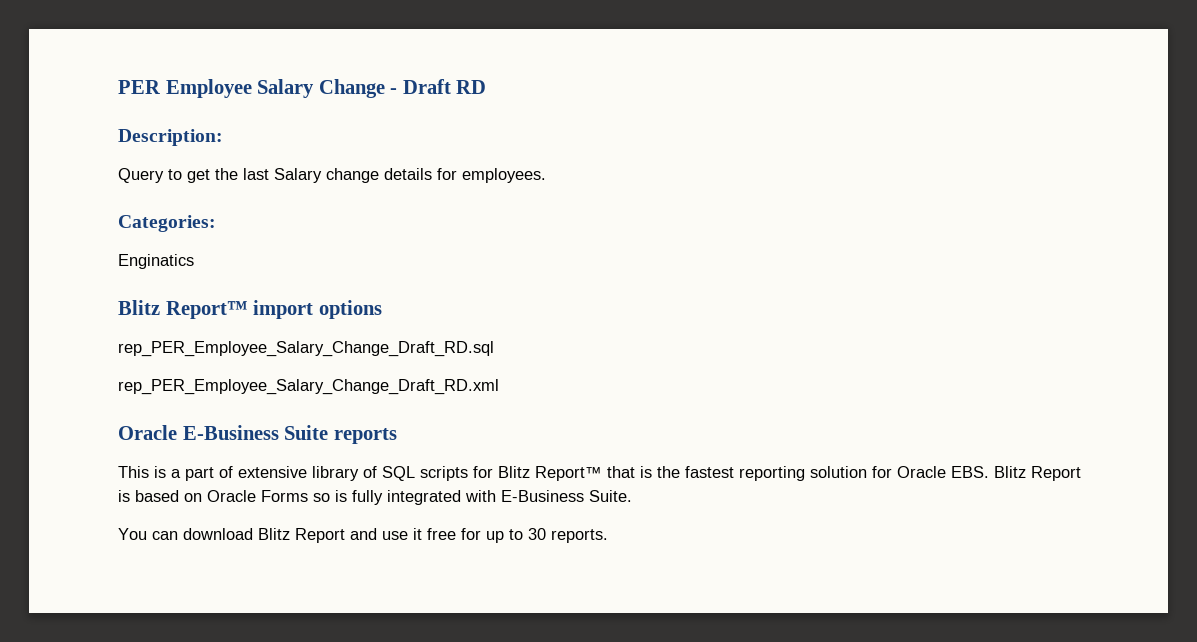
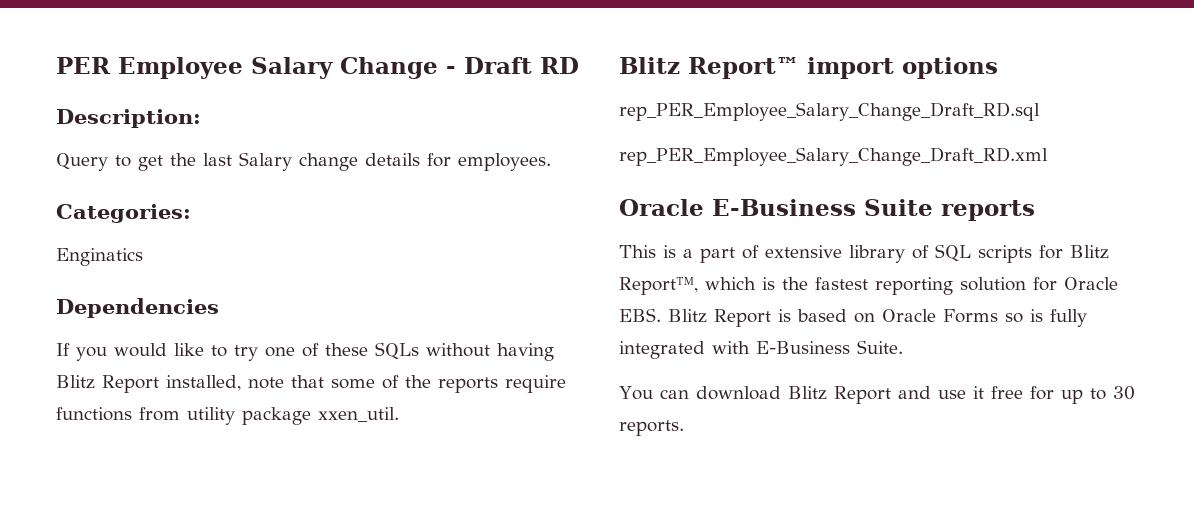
+ Dependencies
+ If you would like to try one of these SQLs without having Blitz Report installed, note that some of the reports require functions from utility package xxen_util.
- This is a part of extensive library of SQL scripts for Blitz Report™ that is the fastest reporting solution for Oracle EBS. Blitz Report is based on Oracle Forms so is fully integrated with E-Business Suite.
+ This is a part of extensive library of SQL scripts for Blitz Report™, which is the fastest reporting solution for Oracle EBS. Blitz Report is based on Oracle Forms so is fully integrated with E-Business Suite.

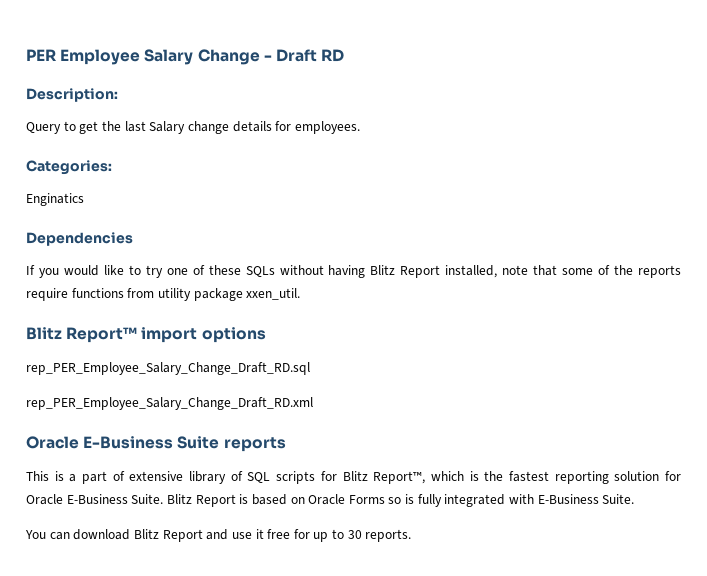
- This is a part of extensive library of SQL scripts for Blitz Report™, which is the fastest reporting solution for Oracle EBS. Blitz Report is based on Oracle Forms so is fully integrated with E-Business Suite.
+ This is a part of extensive library of SQL scripts for Blitz Report™, which is the fastest reporting solution for Oracle E-Business Suite. Blitz Report is based on Oracle Forms so is fully integrated with E-Business Suite.

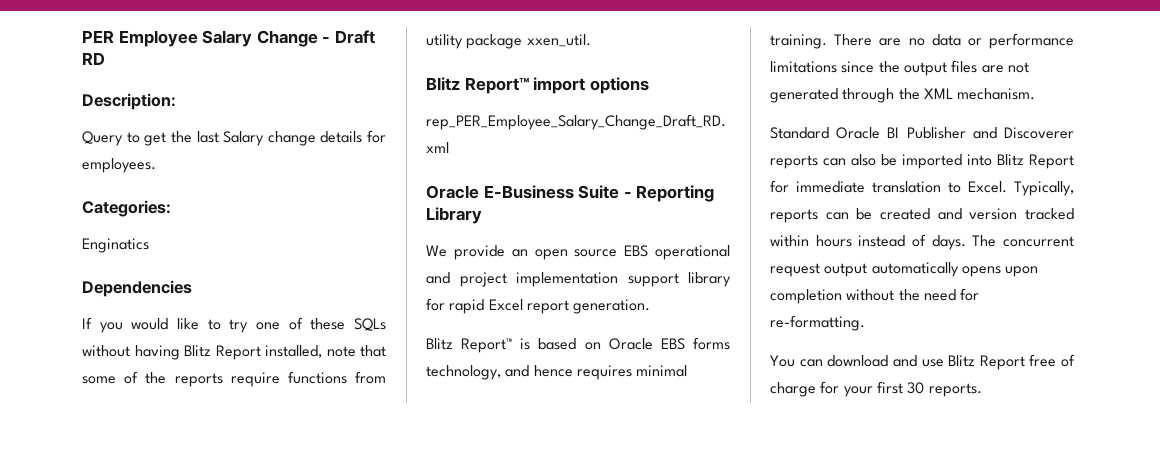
- rep_PER_Employee_Salary_Change_Draft_RD.sql
- Oracle E-Business Suite reports
- This is a part of extensive library of SQL scripts for Blitz Report™, which is the fastest reporting solution for Oracle E-Business Suite. Blitz Report is based on Oracle Forms so is fully integrated with E-Business Suite.
- You can download Blitz Report and use it free for up to 30 reports.
+ Oracle E-Business Suite - Reporting Library
+ We provide an open source EBS operational and project implementation support library for rapid Excel report generation.
+ Blitz Report™ is based on Oracle EBS forms technology, and hence requires minimal training. There are no data or performance limitations since the output files are not generated through the XML mechanism.
+ Standard Oracle BI Publisher and Discoverer reports can also be imported into Blitz Report for immediate translation to Excel. Typically, reports can be created and version tracked within hours instead of days. The concurrent request output automatically opens upon completion without the need for re-formatting.
+ You can download and use Blitz Report free of charge for your first 30 reports.

